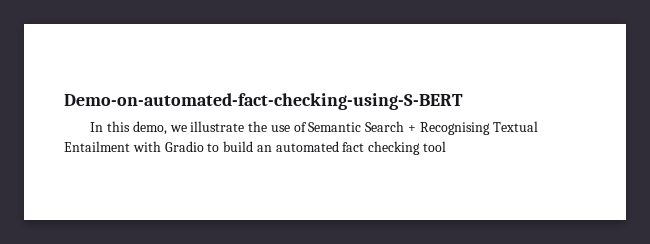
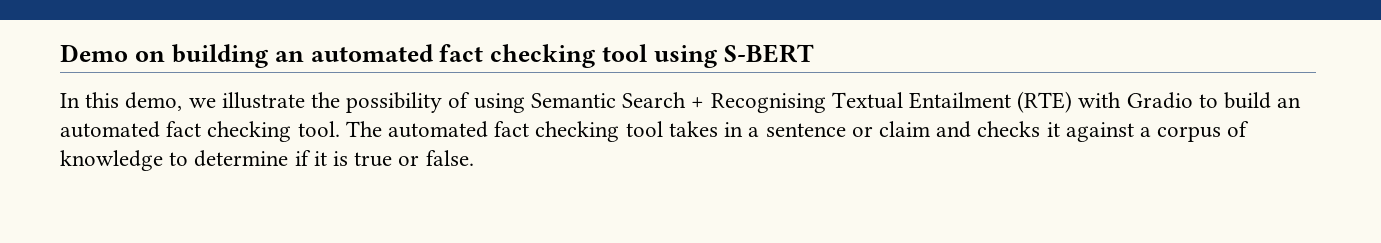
- Demo-on-automated-fact-checking-using-S-BERT
+ Demo on building an automated fact checking tool using S-BERT
- In this demo, we illustrate the use of Semantic Search + Recognising Textual Entailment with Gradio to build an automated fact checking tool
+ In this demo, we illustrate the possibility of using Semantic Search + Recognising Textual Entailment (RTE) with Gradio to build an automated fact checking tool. The automated fact checking tool takes in a sentence or claim and checks it against a corpus of knowledge to determine if it is true or false.

